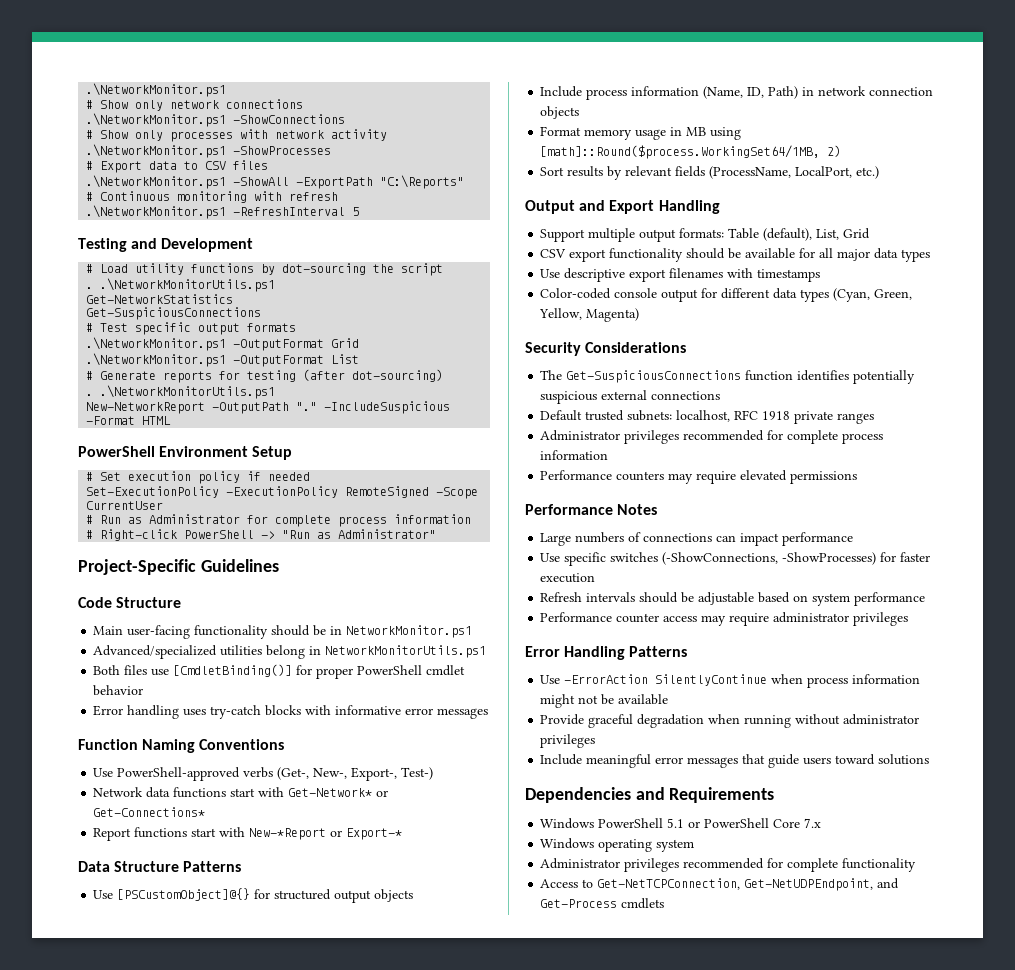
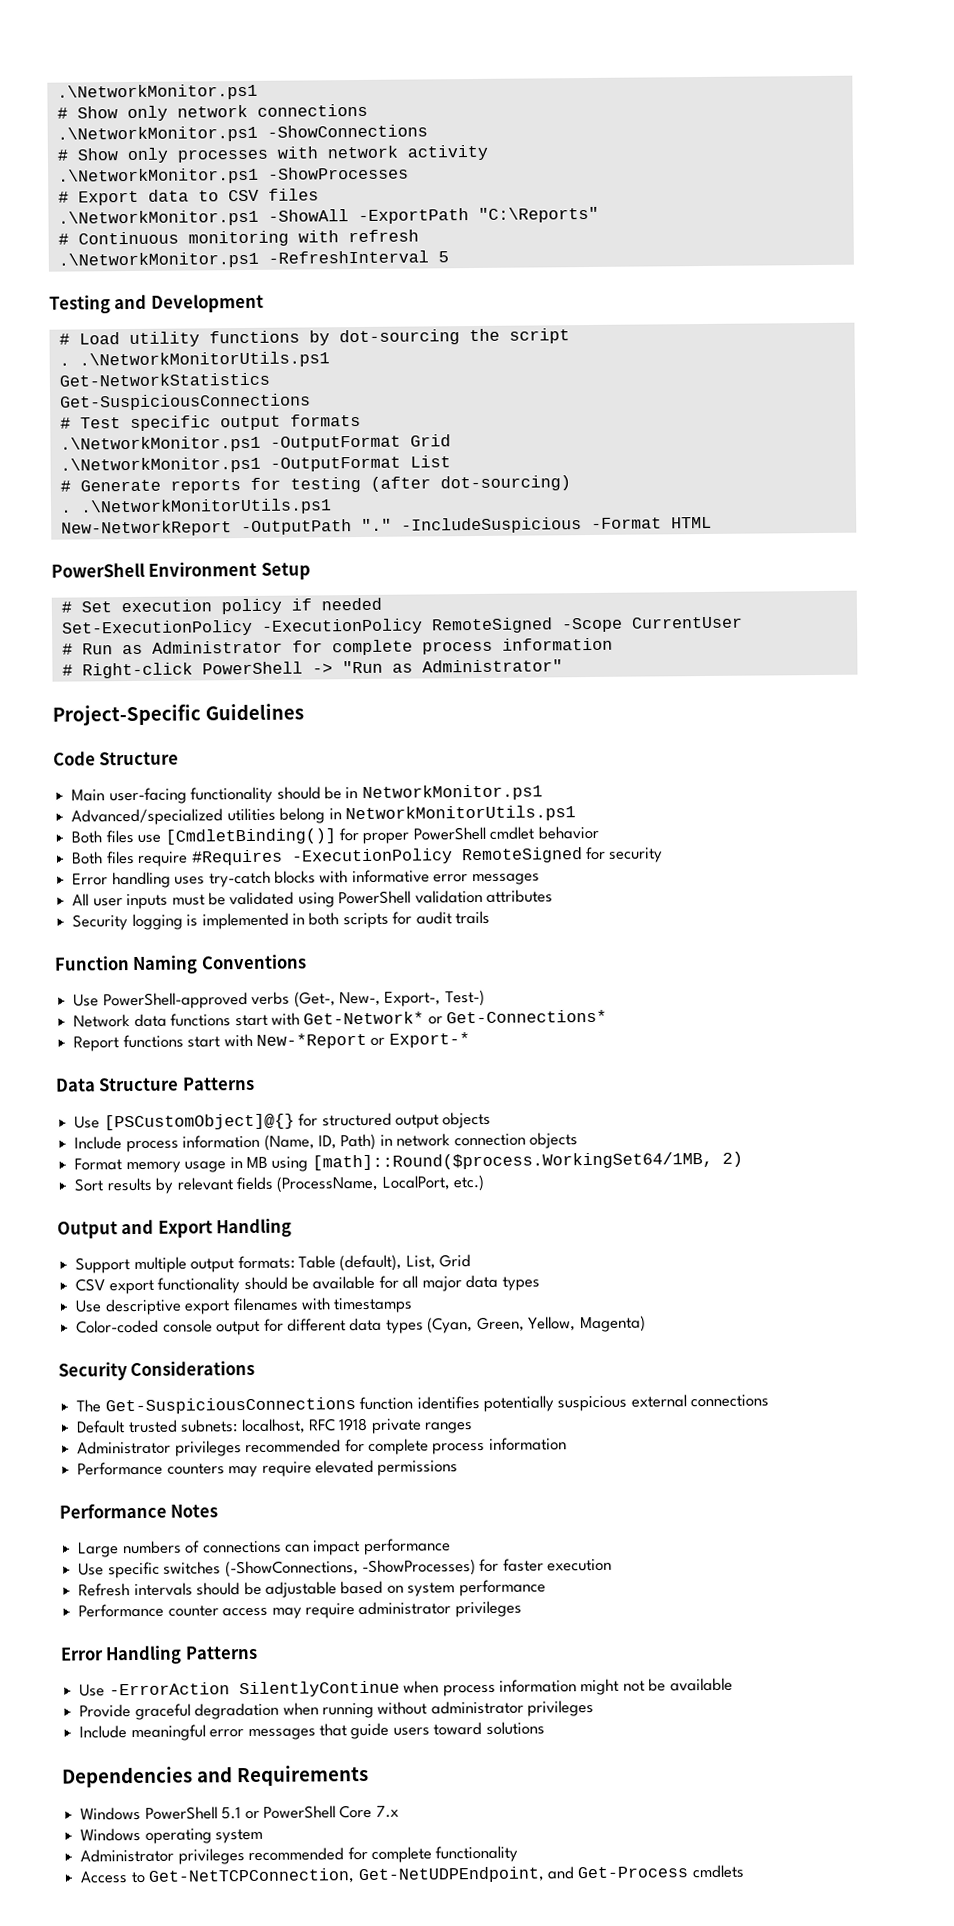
+ Both files require #Requires -ExecutionPolicy RemoteSigned for security
+ All user inputs must be validated using PowerShell validation attributes
+ Security logging is implemented in both scripts for audit trails

